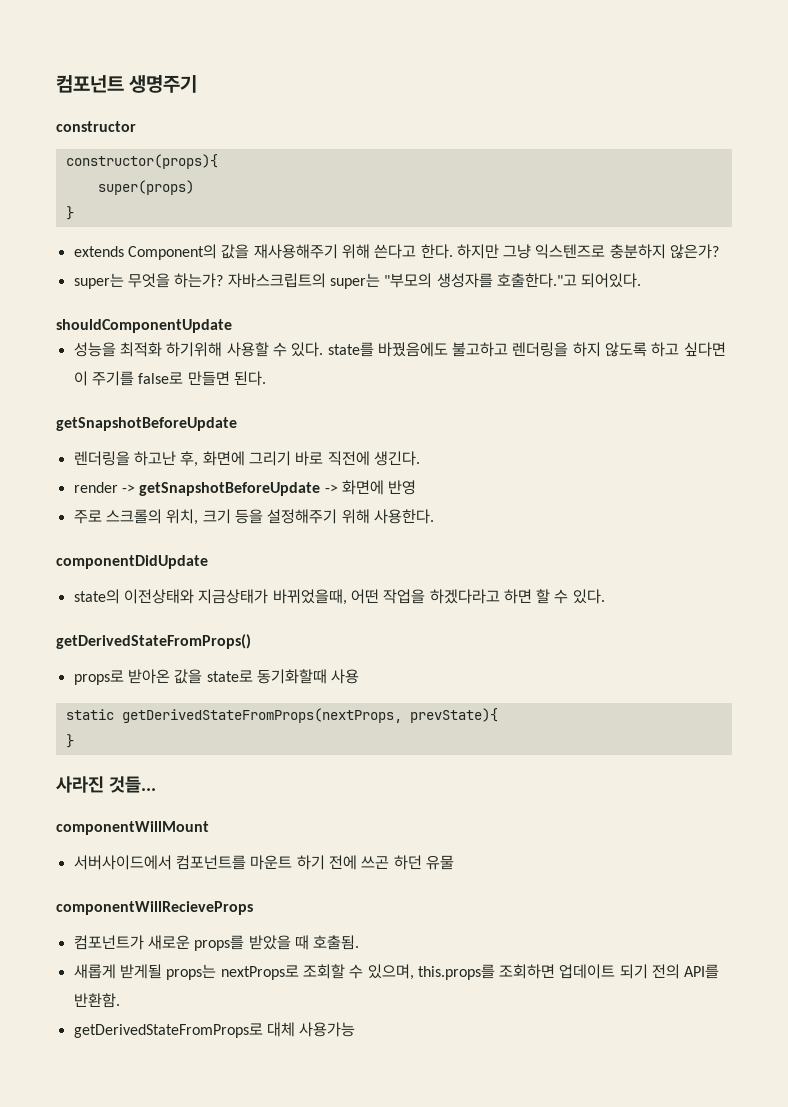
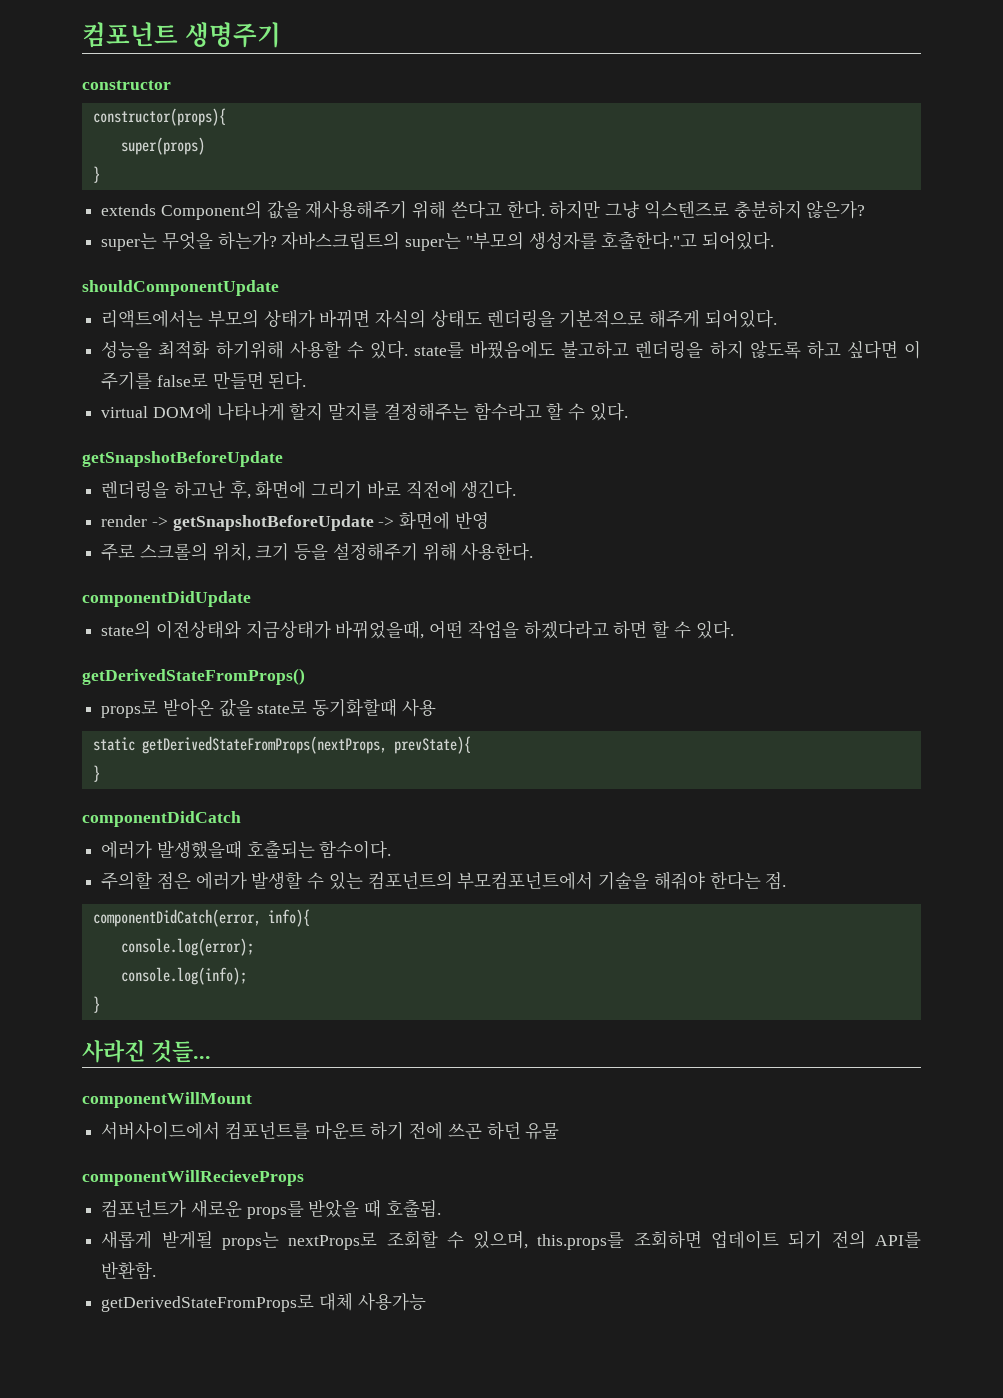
+ 리액트에서는 부모의 상태가 바뀌면 자식의 상태도 렌더링을 기본적으로 해주게 되어있다.
+ virtual DOM에 나타나게 할지 말지를 결정해주는 함수라고 할 수 있다.
+ componentDidCatch
+ 에러가 발생했을때 호출되는 함수이다.
+ 주의할 점은 에러가 발생할 수 있는 컴포넌트의 부모컴포넌트에서 기술을 해줘야 한다는 점.
+ componentDidCatch(error, info){
+ console.log(error);
+ console.log(info);
+ }

